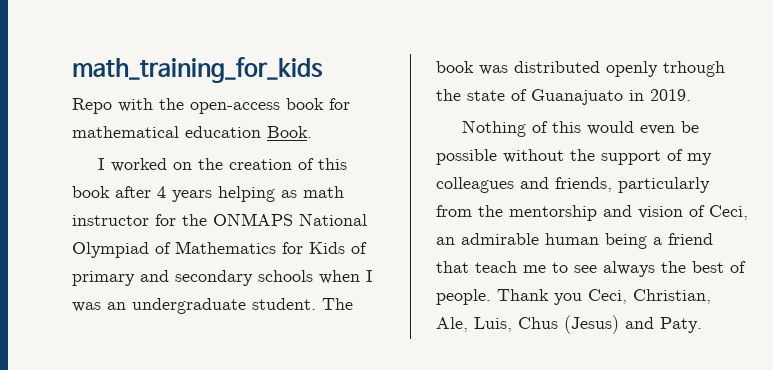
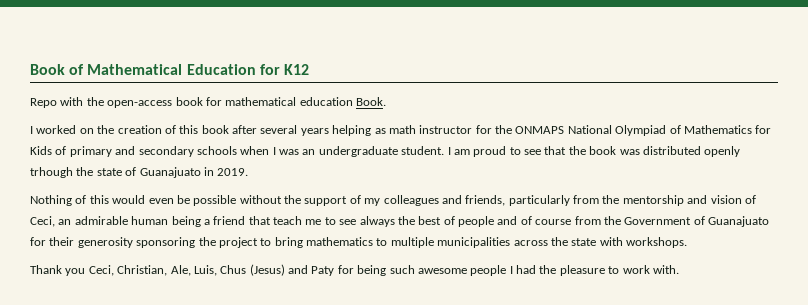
- math_training_for_kids
+ Book of Mathematical Education for K12
- I worked on the creation of this book after 4 years helping as math instructor for the ONMAPS National Olympiad of Mathematics for Kids of primary and secondary schools when I was an undergraduate student.
+ I worked on the creation of this book after several years helping as math instructor for the ONMAPS National Olympiad of Mathematics for Kids of primary and secondary schools when I was an undergraduate student.
- The book was distributed openly trhough the state of Guanajuato in 2019.
+ I am proud to see that the book was distributed openly trhough the state of Guanajuato in 2019.
- Nothing of this would even be possible without the support of my colleagues and friends, particularly from the mentorship and vision of Ceci, an admirable human being a friend that teach me to see always the best of people. Thank you Ceci, Christian, Ale, Luis, Chus (Jesus) and Paty.
+ Nothing of this would even be possible without the support of my colleagues and friends, particularly from the mentorship and vision of Ceci, an admirable human being a friend that teach me to see always the best of people and of course from the Government of Guanajuato for their generosity sponsoring the project to bring mathematics to multiple municipalities across the state with workshops.
+ Thank you Ceci, Christian, Ale, Luis, Chus (Jesus) and Paty for being such awesome people I had the pleasure to work with.

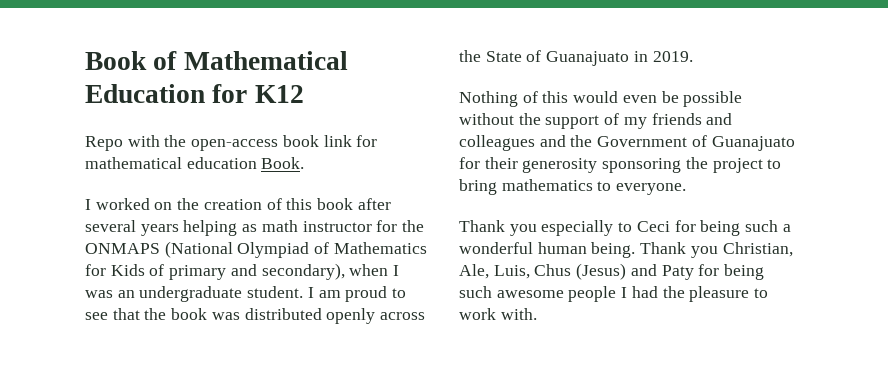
- Repo with the open-access book for mathematical education Book.
+ Repo with the open-access book link for mathematical education Book.
- I worked on the creation of this book after several years helping as math instructor for the ONMAPS National Olympiad of Mathematics for Kids of primary and secondary schools when I was an undergraduate student.
+ I worked on the creation of this book after several years helping as math instructor for the ONMAPS (National Olympiad of Mathematics for Kids of primary and secondary), when I was an undergraduate student.
- I am proud to see that the book was distributed openly trhough the state of Guanajuato in 2019.
+ I am proud to see that the book was distributed openly across the State of Guanajuato in 2019.
- Nothing of this would even be possible without the support of my colleagues and friends, particularly from the mentorship and vision of Ceci, an admirable human being a friend that teach me to see always the best of people and of course from the Government of Guanajuato for their generosity sponsoring the project to bring mathematics to multiple municipalities across the state with workshops.
- Thank you Ceci, Christian, Ale, Luis, Chus (Jesus) and Paty for being such awesome people I had the pleasure to work with.
+ Nothing of this would even be possible without the support of my friends and colleagues and the Government of Guanajuato for their generosity sponsoring the project to bring mathematics to everyone.
+ Thank you especially to Ceci for being such a wonderful human being. Thank you Christian, Ale, Luis, Chus (Jesus) and Paty for being such awesome people I had the pleasure to work with.

